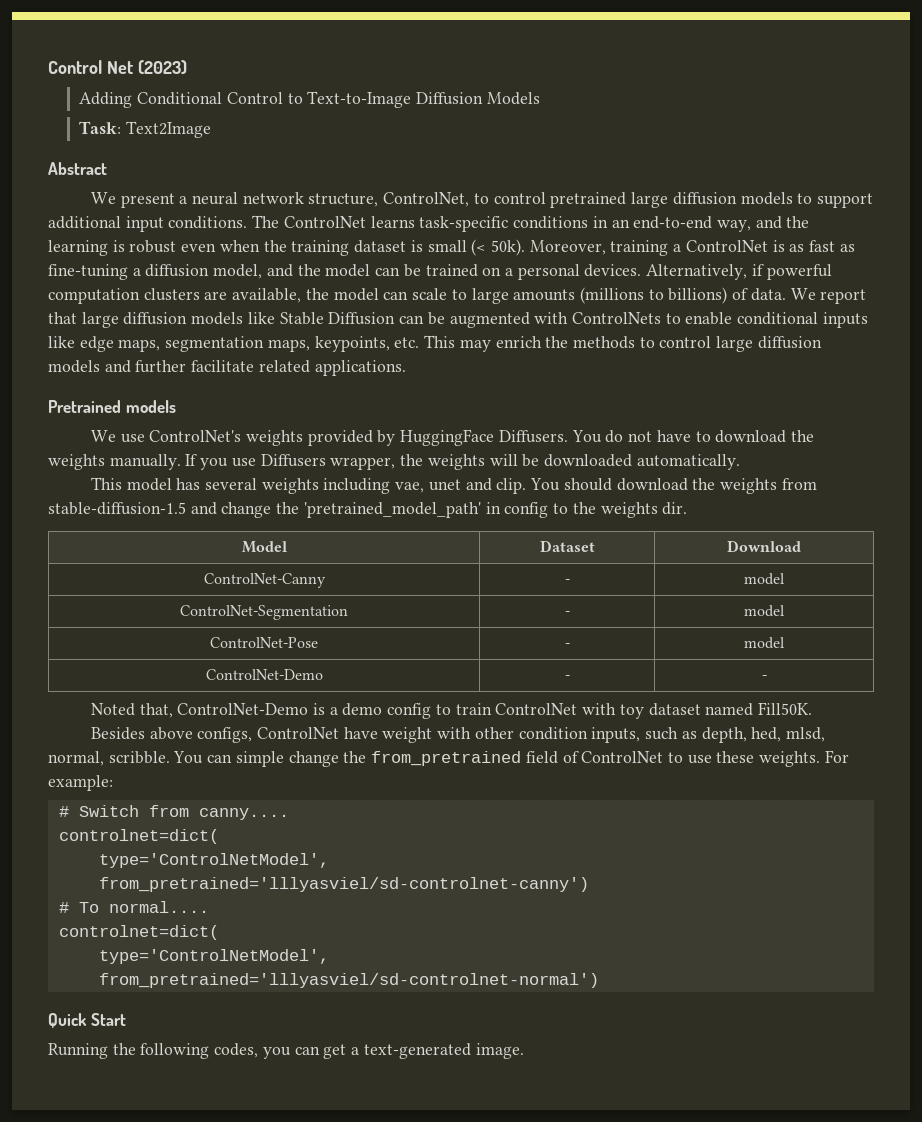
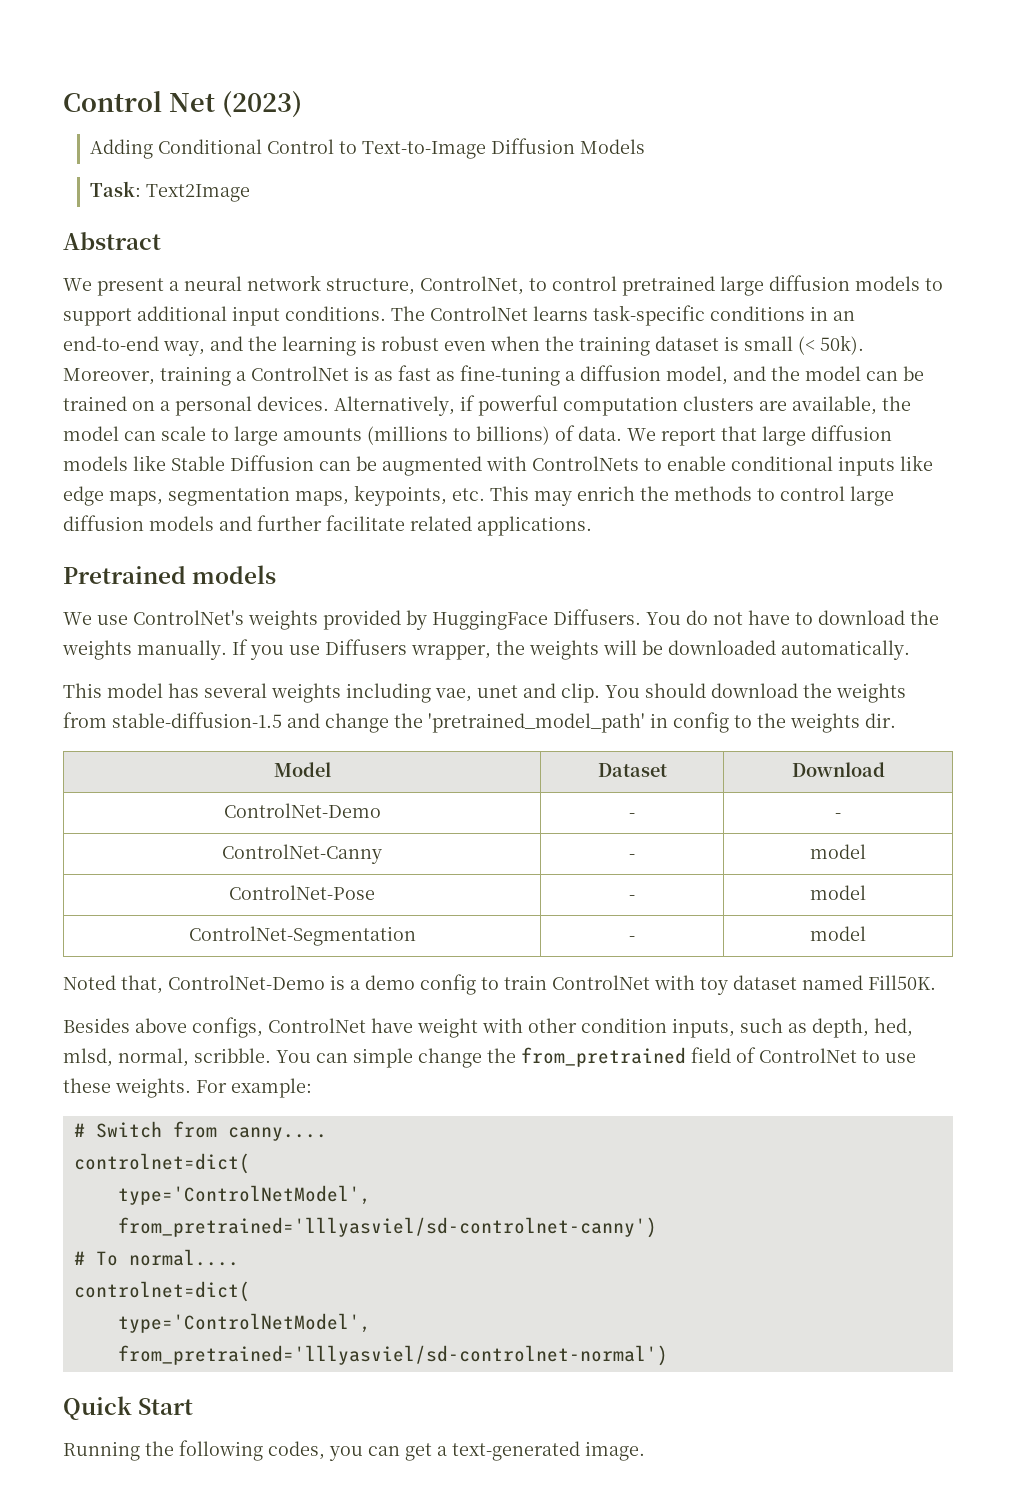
+ ControlNet-Demo | - | -
  ControlNet-Canny | - | model
- ControlNet-Segmentation | - | model
- ControlNet-Demo | - | -
+ ControlNet-Segmentation | - | model

